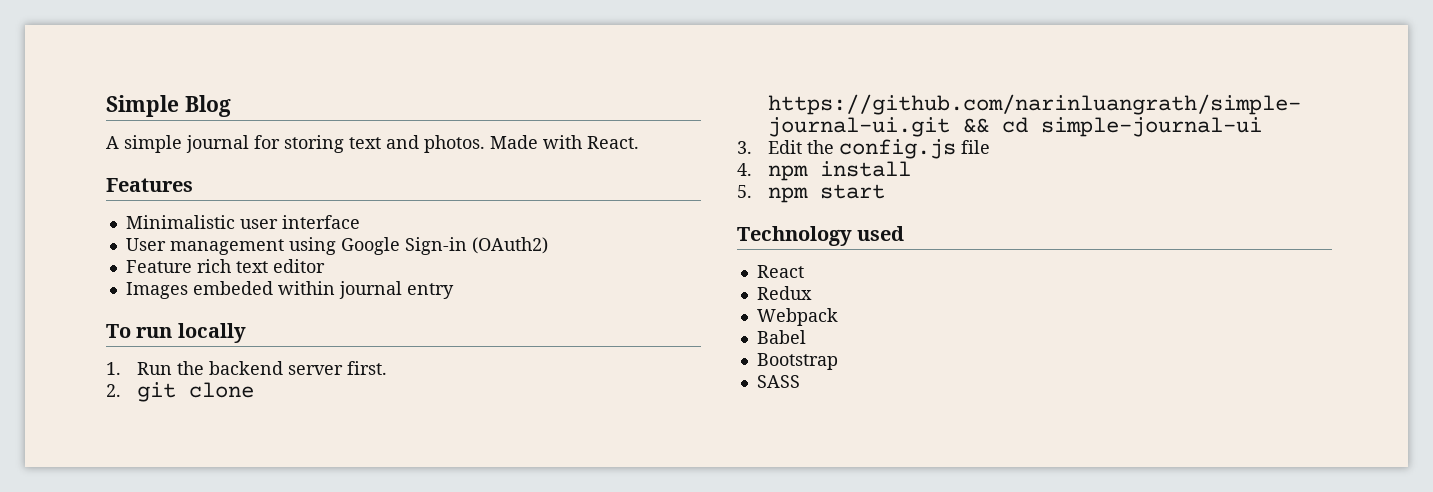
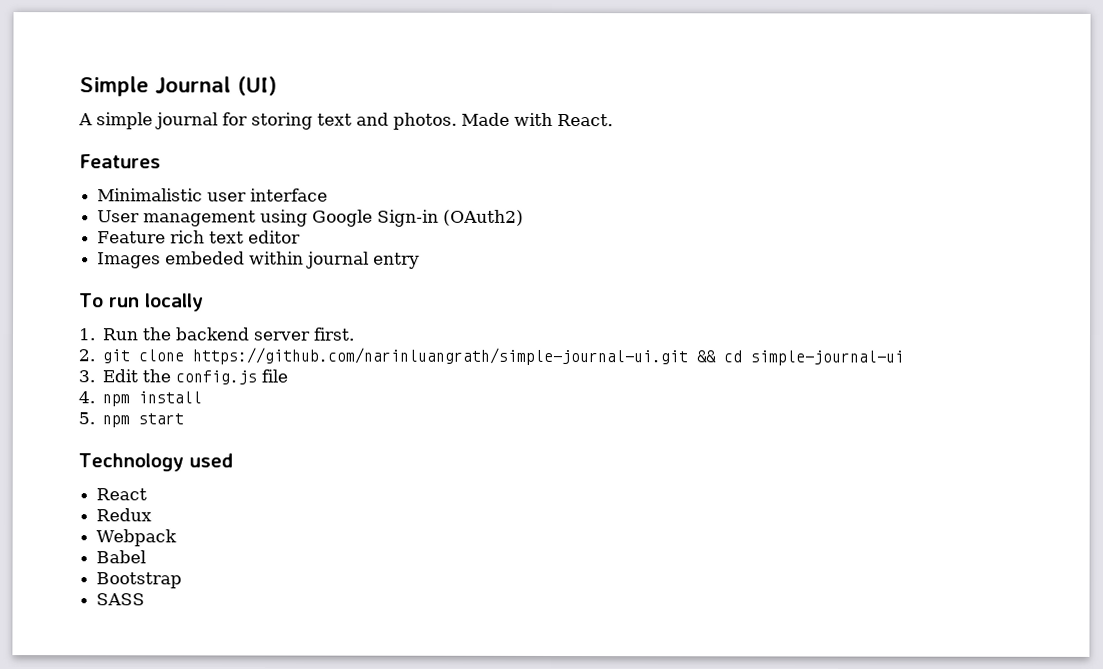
- Simple Blog
+ Simple Journal (UI)

